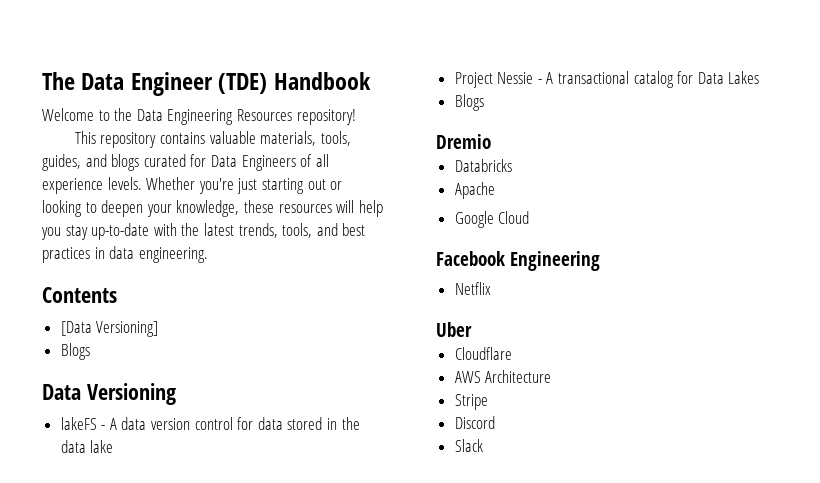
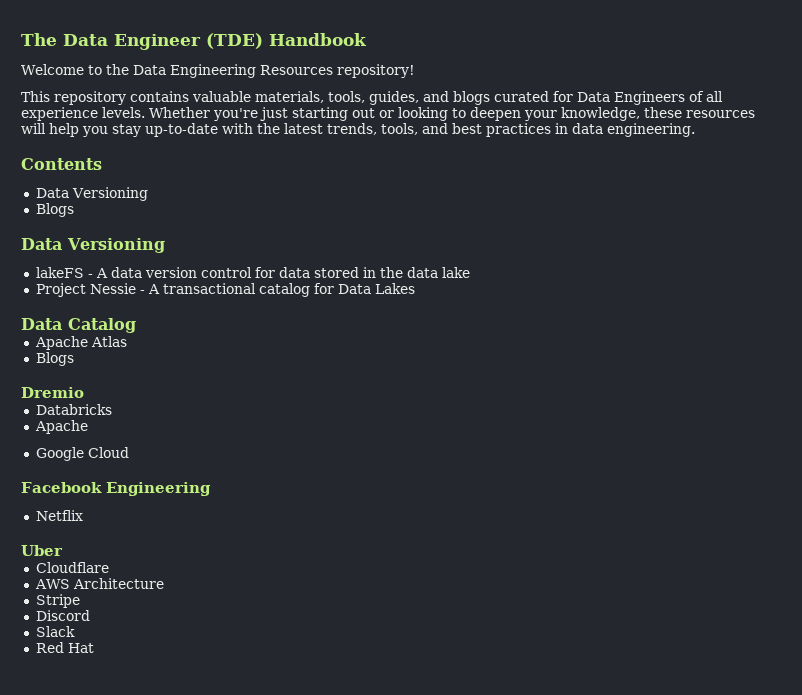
  Contents
- [Data Versioning]
+ Data Versioning
+ Data Catalog
+ Apache Atlas
+ Red Hat

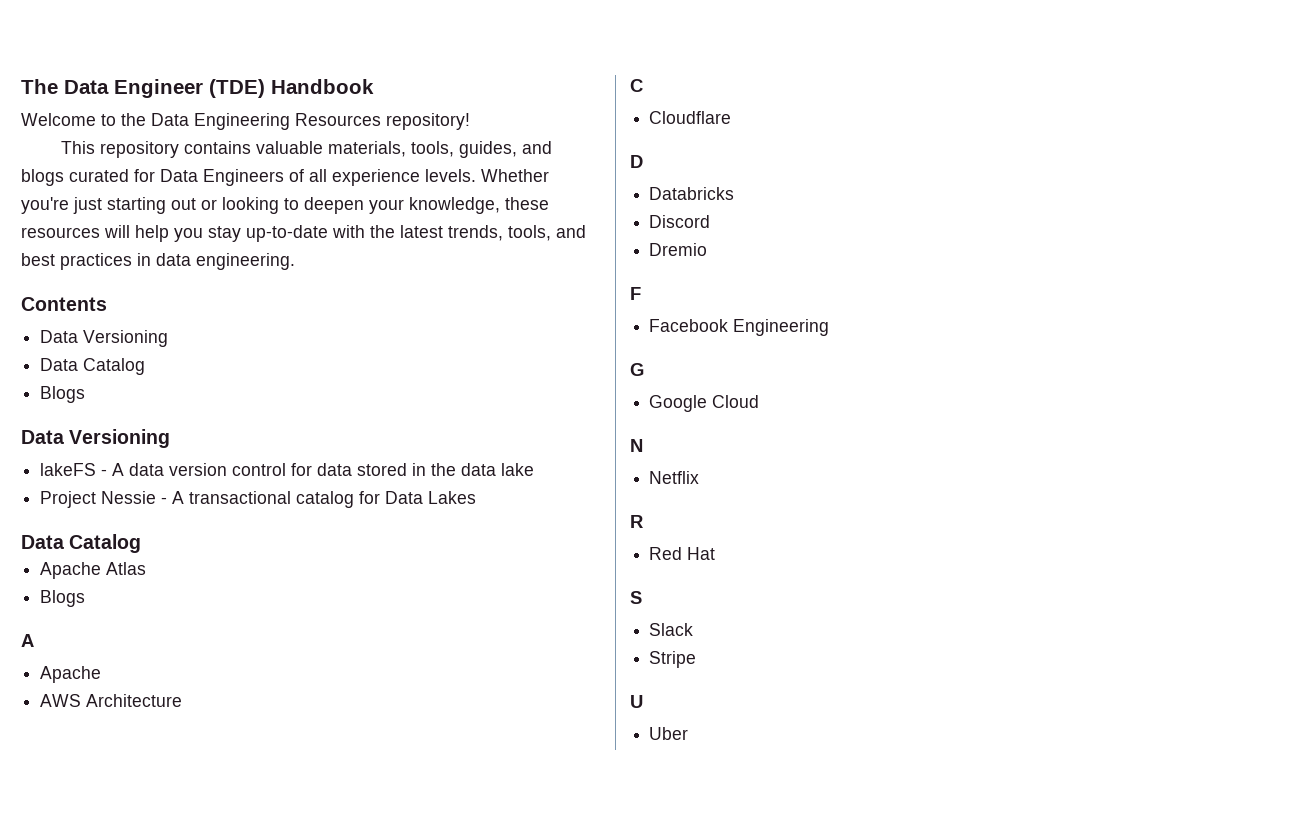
  Contents
  Data Versioning
+ Data Catalog
  Apache Atlas
  Blogs
+ A
+ Apache
+ AWS Architecture
+ C
+ Cloudflare
+ D
+ Databricks
+ Discord
  Dremio
- Databricks
- Apache
+ F
+ Facebook Engineering
+ G
- Facebook Engineering
+ N
+ R
+ Red Hat
+ S
+ Slack
+ Stripe
+ U
  Uber
- Cloudflare
- AWS Architecture
- Stripe
- Discord
- Slack
- Red Hat

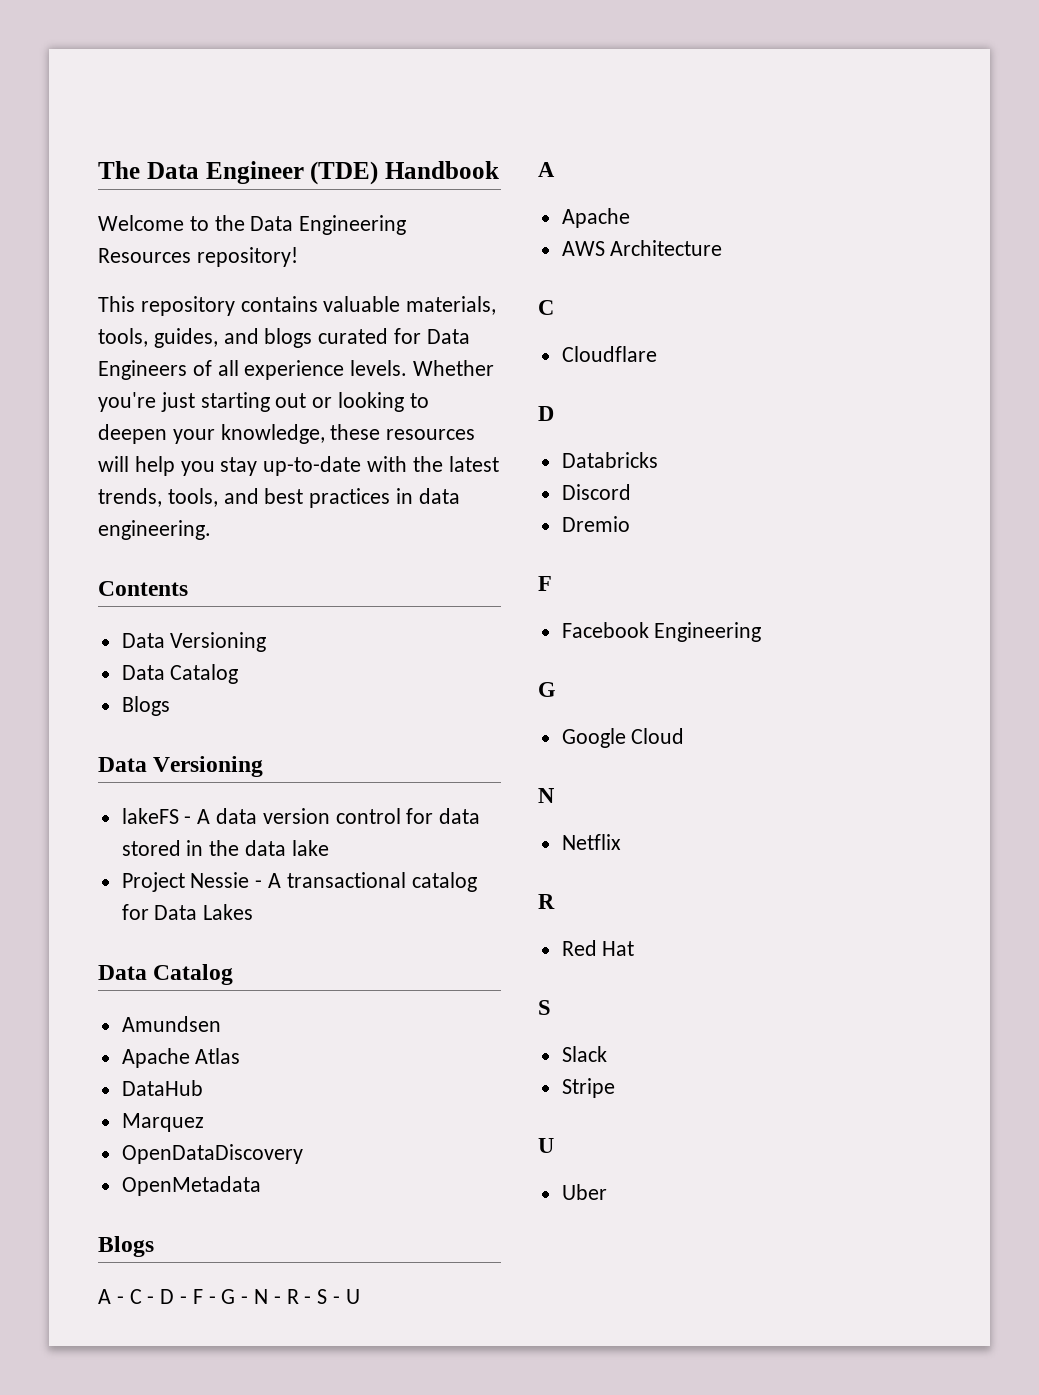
+ Amundsen
  Apache Atlas
+ DataHub
+ Marquez
+ OpenDataDiscovery
+ OpenMetadata
  Blogs
+ A - C - D - F - G - N - R - S - U

